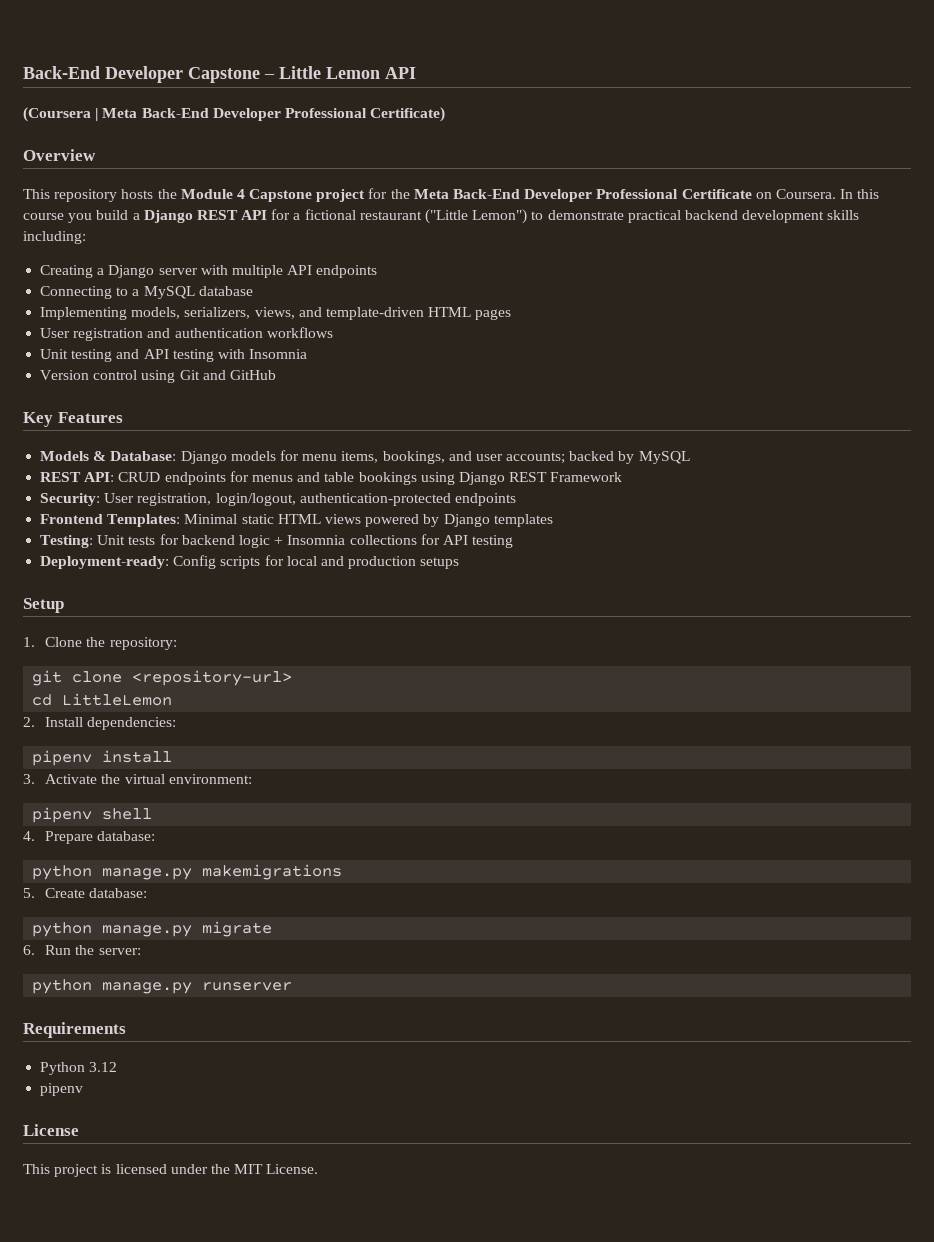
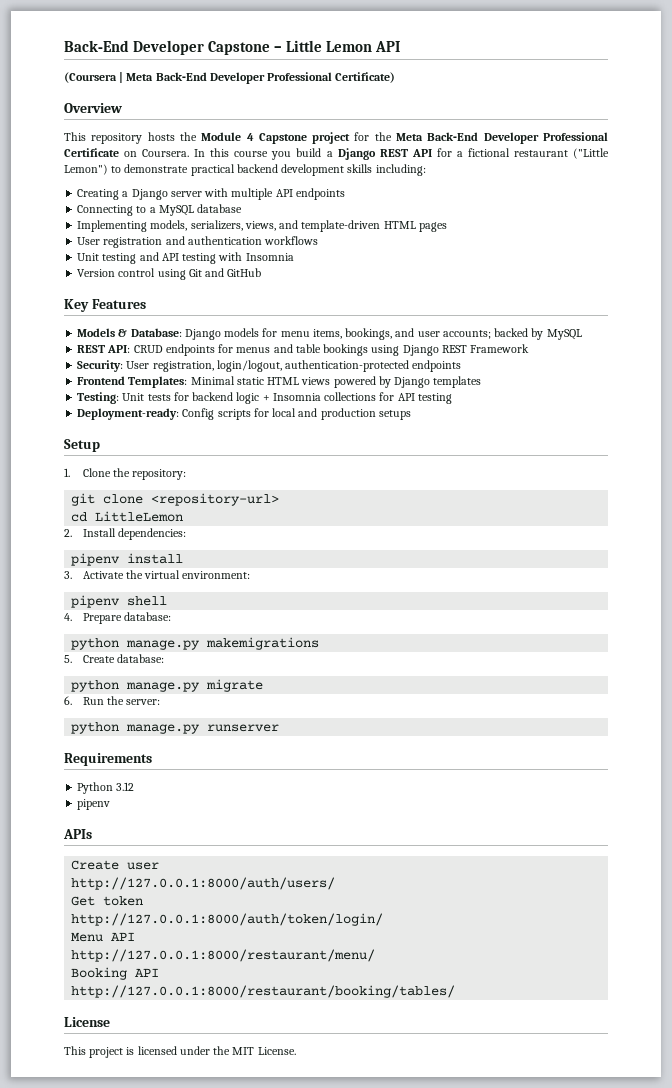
+ APIs
+ Create user
+ http://127.0.0.1:8000/auth/users/
+ Get token
+ http://127.0.0.1:8000/auth/token/login/
+ Menu API
+ http://127.0.0.1:8000/restaurant/menu/
+ Booking API
+ http://127.0.0.1:8000/restaurant/booking/tables/

